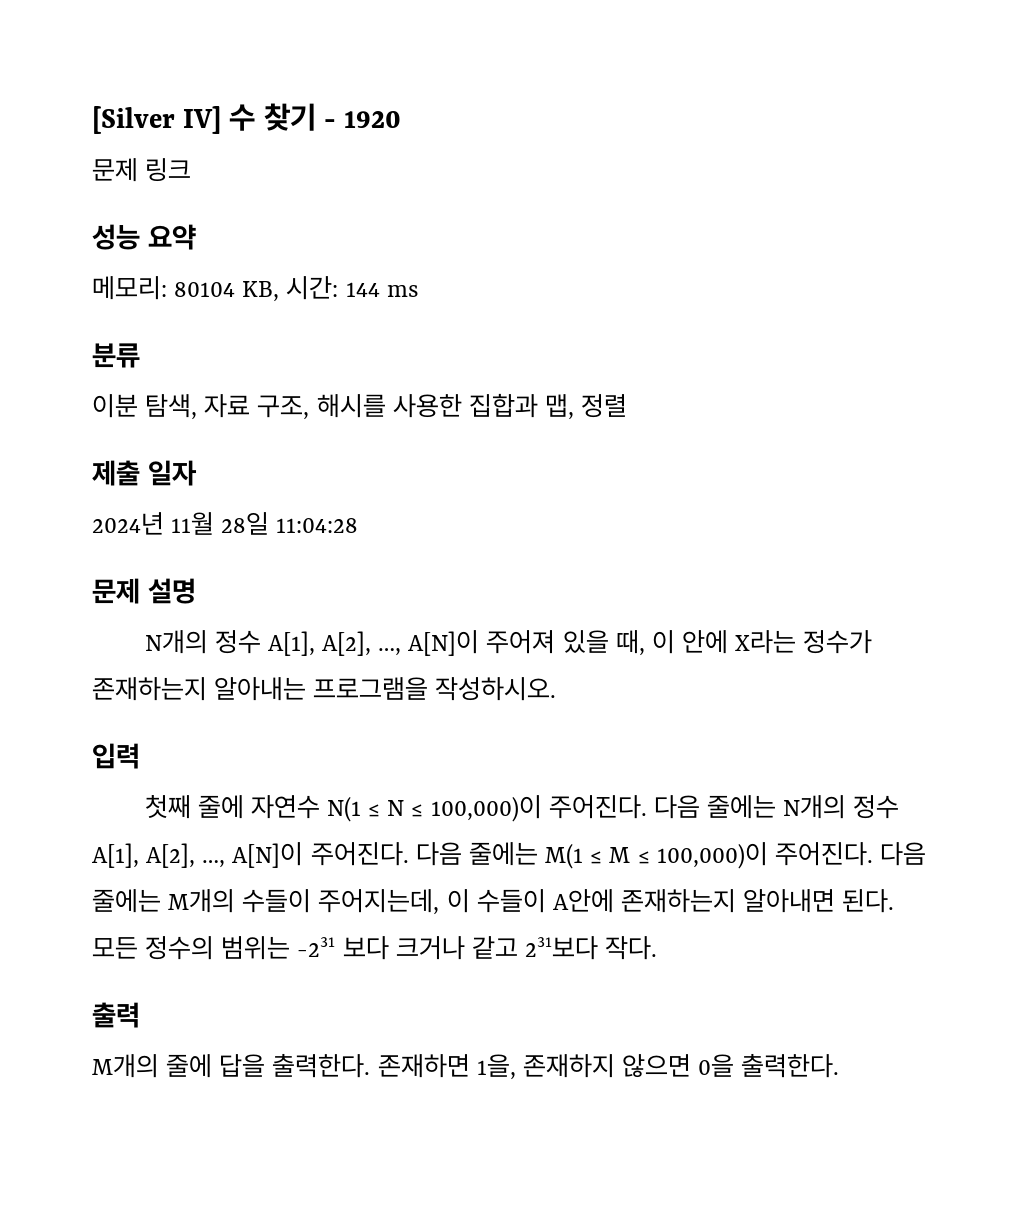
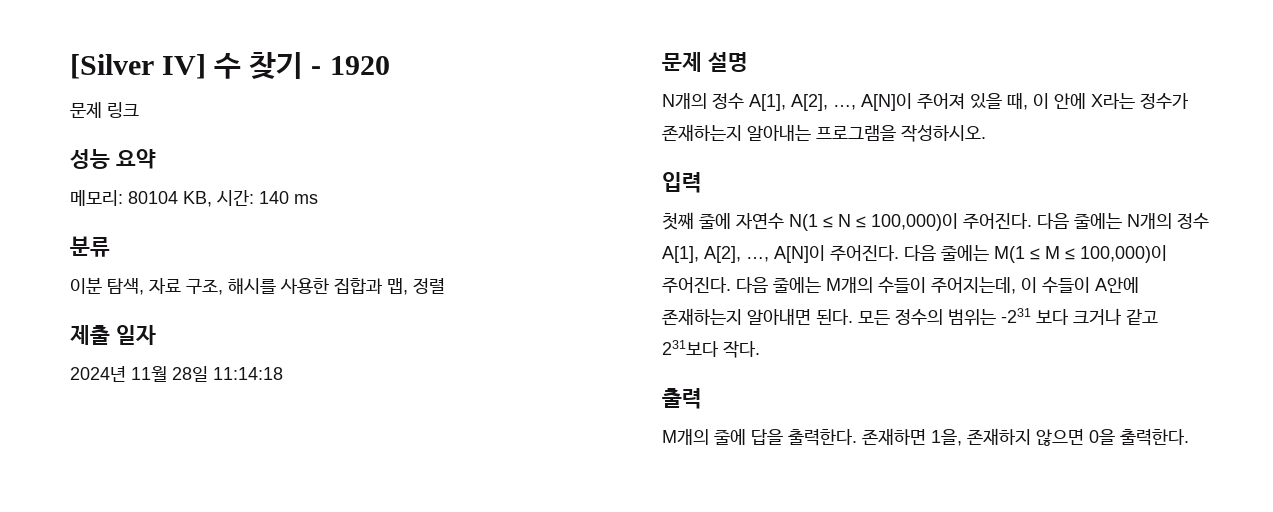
- 메모리: 80104 KB, 시간: 144 ms
+ 메모리: 80104 KB, 시간: 140 ms
- 2024년 11월 28일 11:04:28
+ 2024년 11월 28일 11:14:18

